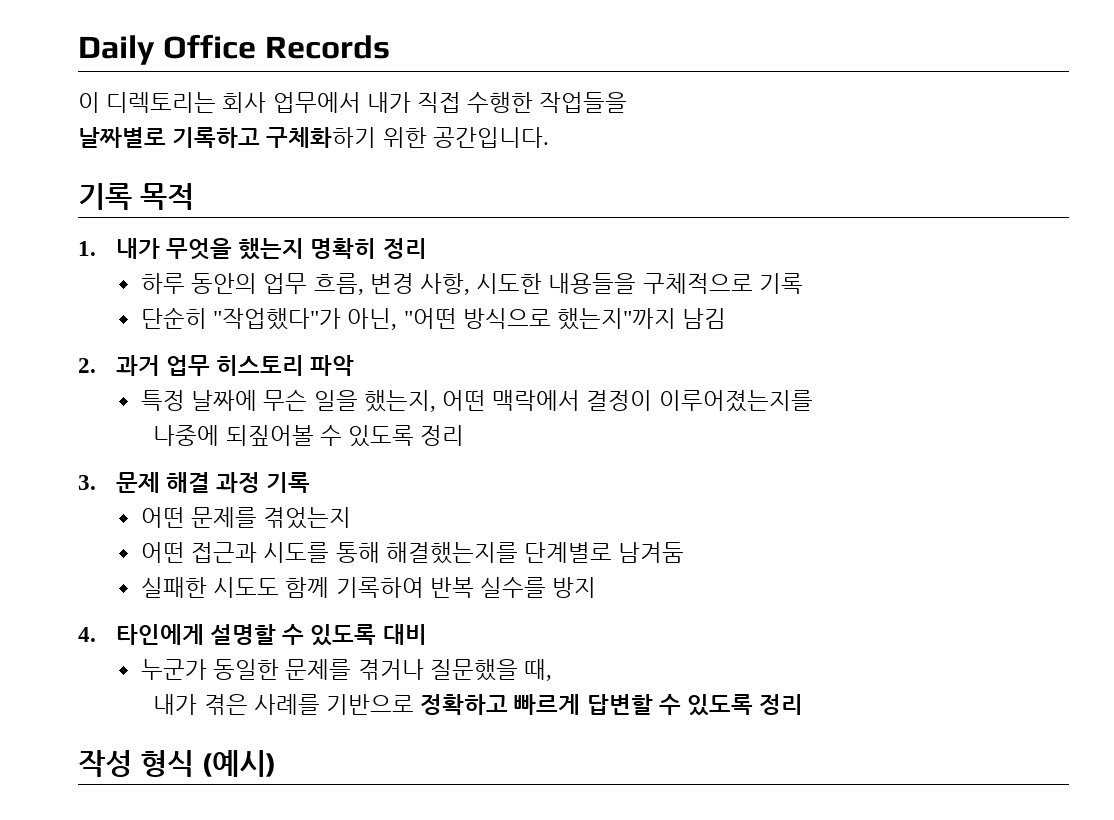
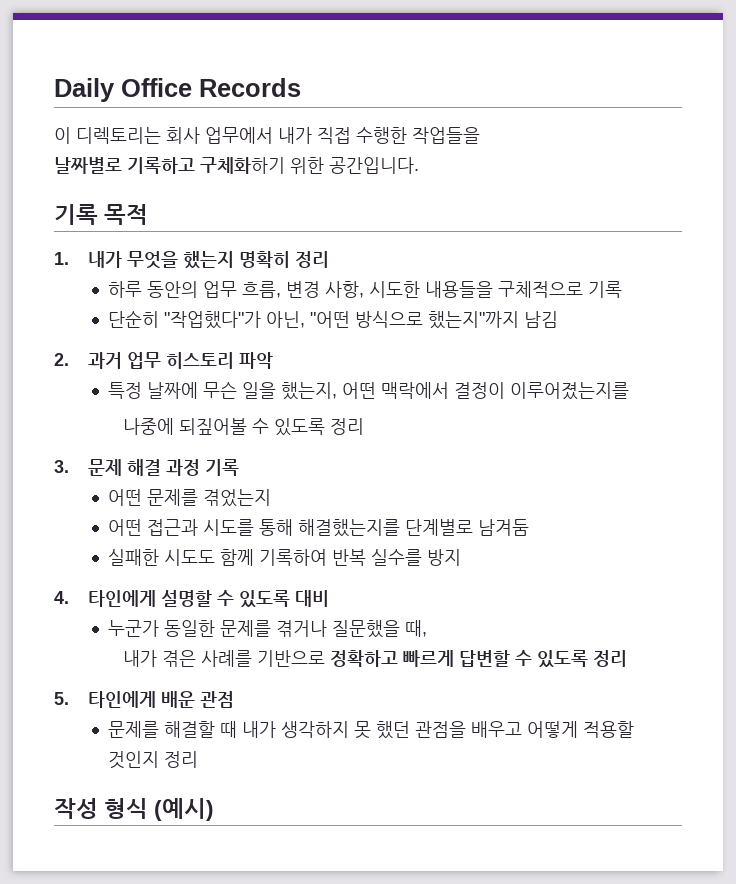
+ 5. 타인에게 배운 관점
+ 문제를 해결할 때 내가 생각하지 못 했던 관점을 배우고 어떻게 적용할 것인지 정리

